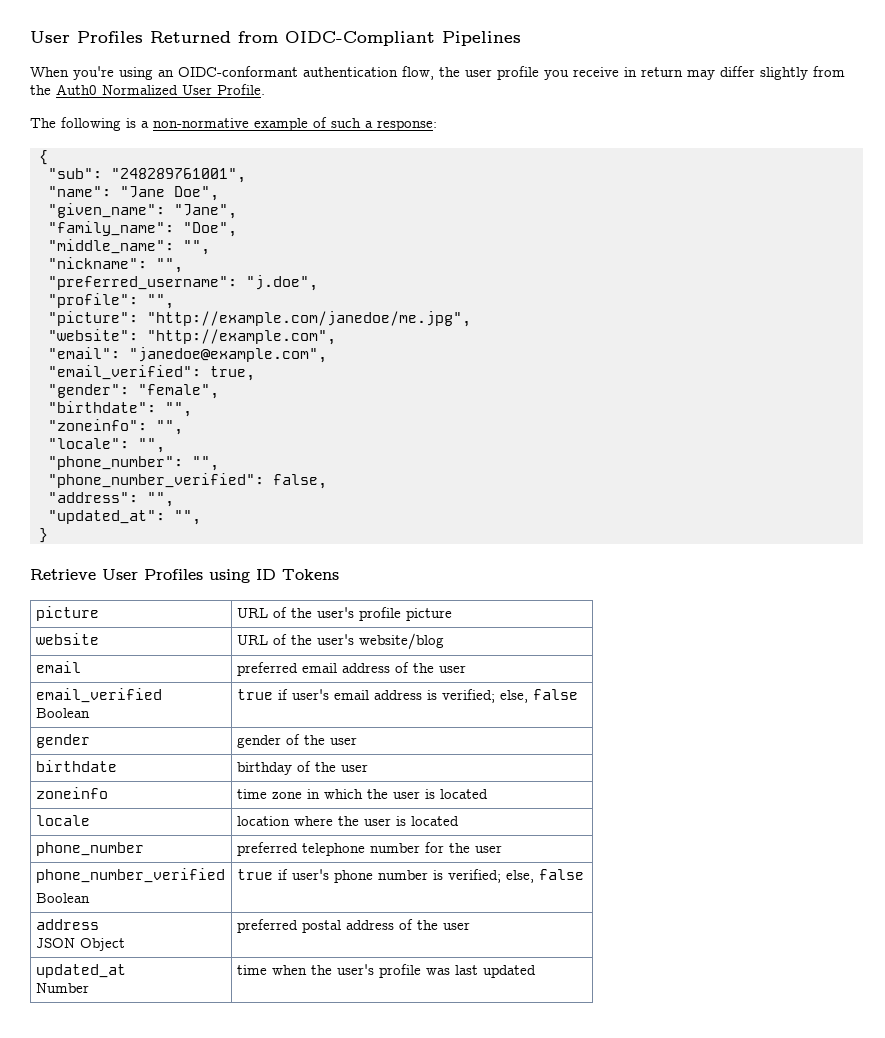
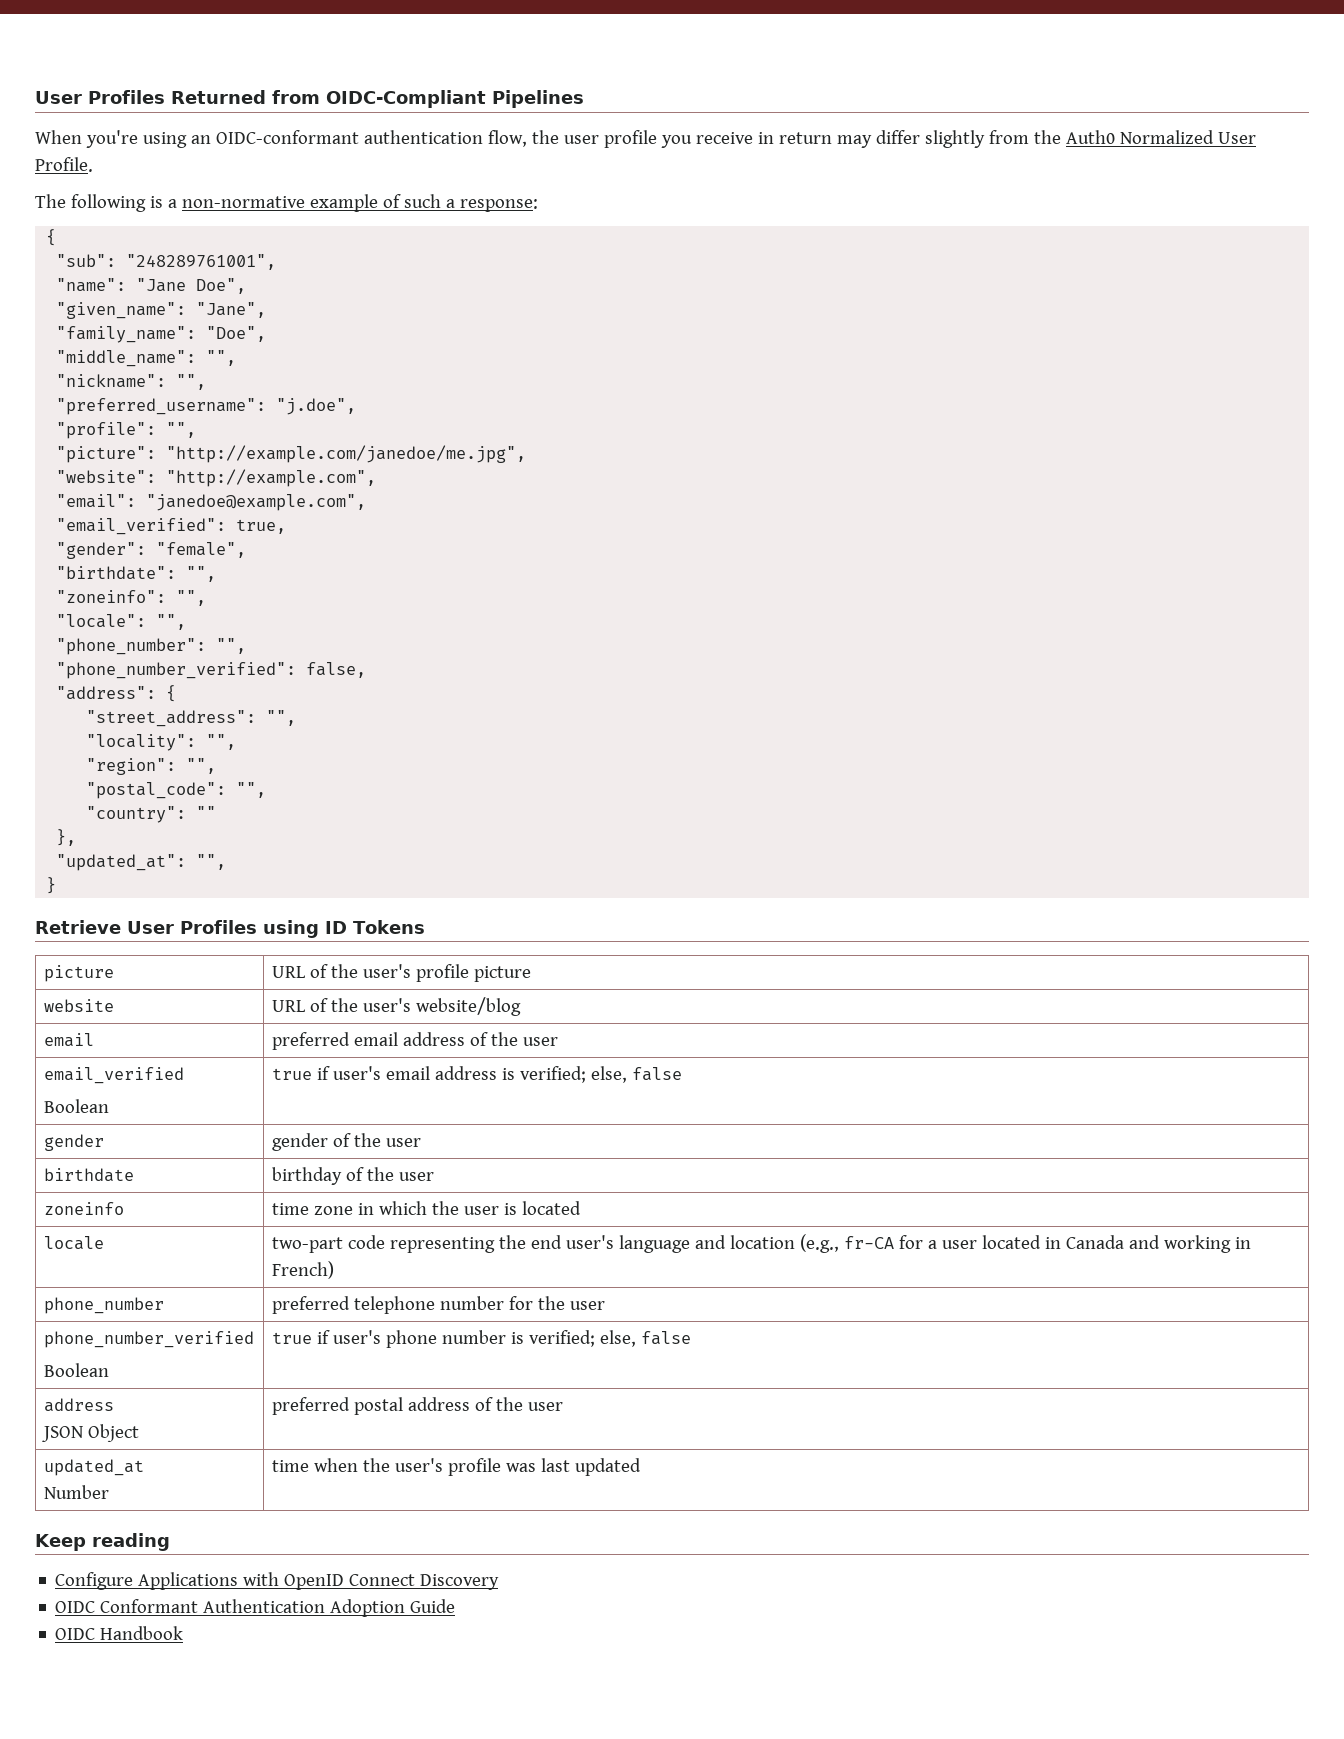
- "address": "",
+ "address": {
+ "street_address": "",
+ "locality": "",
+ "region": "",
+ "postal_code": "",
+ "country": ""
+ },
- locale | location where the user is located
+ locale | two-part code representing the end user's language and location (e.g., fr-CA for a user located in Canada and working in French)
+ Keep reading
+ Configure Applications with OpenID Connect Discovery
+ OIDC Conformant Authentication Adoption Guide
+ OIDC Handbook

